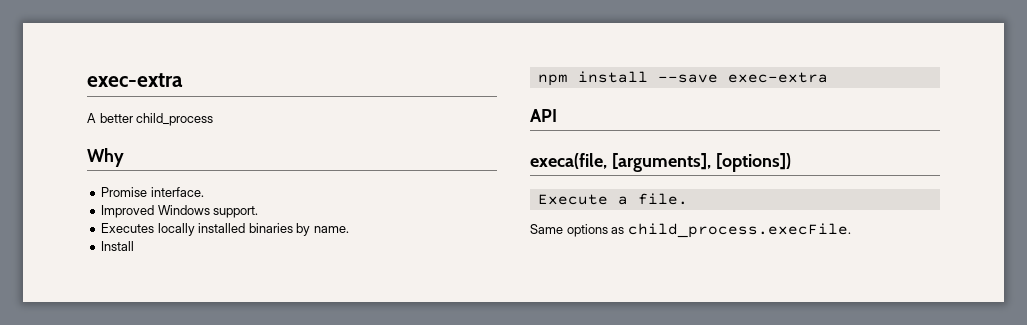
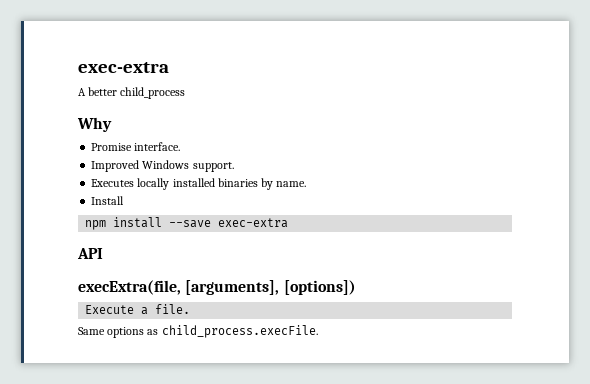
- execa(file, [arguments], [options])
+ execExtra(file, [arguments], [options])

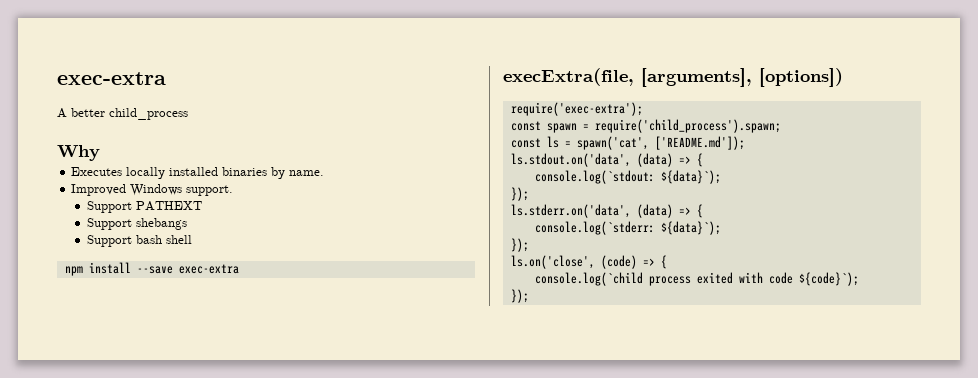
- Promise interface.
- Improved Windows support.
- Install
+ Improved Windows support.
+ Support PATHEXT
+ Support shebangs
+ Support bash shell
- API
- Execute a file.
- Same options as child_process.execFile.
+ require('exec-extra');
+ const spawn = require('child_process').spawn;
+ const ls = spawn('cat', ['README.md']);
+ ls.stdout.on('data', (data) => {
+ console.log(`stdout: ${data}`);
+ });
+ ls.stderr.on('data', (data) => {
+ console.log(`stderr: ${data}`);
+ });
+ ls.on('close', (code) => {
+ console.log(`child process exited with code ${code}`);
+ });

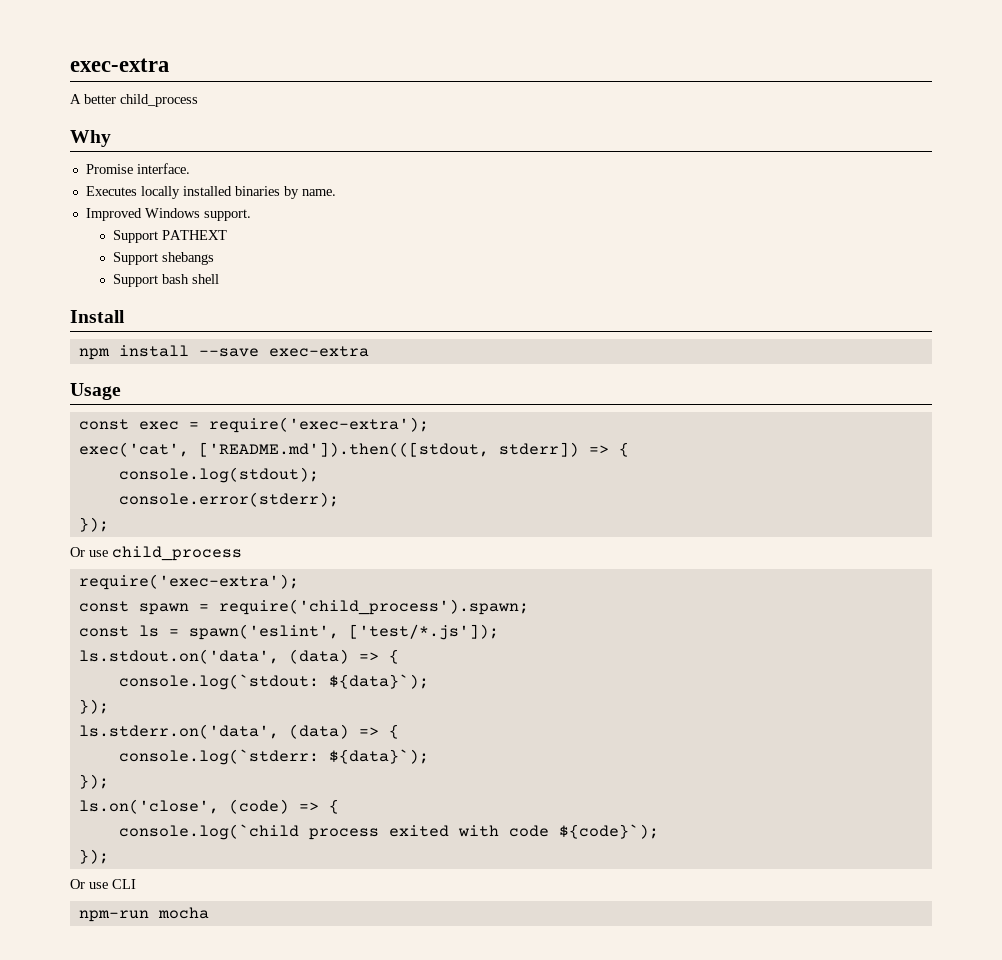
+ Promise interface.
+ Install
- execExtra(file, [arguments], [options])
+ Usage
+ const exec = require('exec-extra');
+ exec('cat', ['README.md']).then(([stdout, stderr]) => {
+ console.log(stdout);
+ console.error(stderr);
+ });
+ Or use child_process
- const ls = spawn('cat', ['README.md']);
+ const ls = spawn('eslint', ['test/*.js']);
+ Or use CLI
+ npm-run mocha

